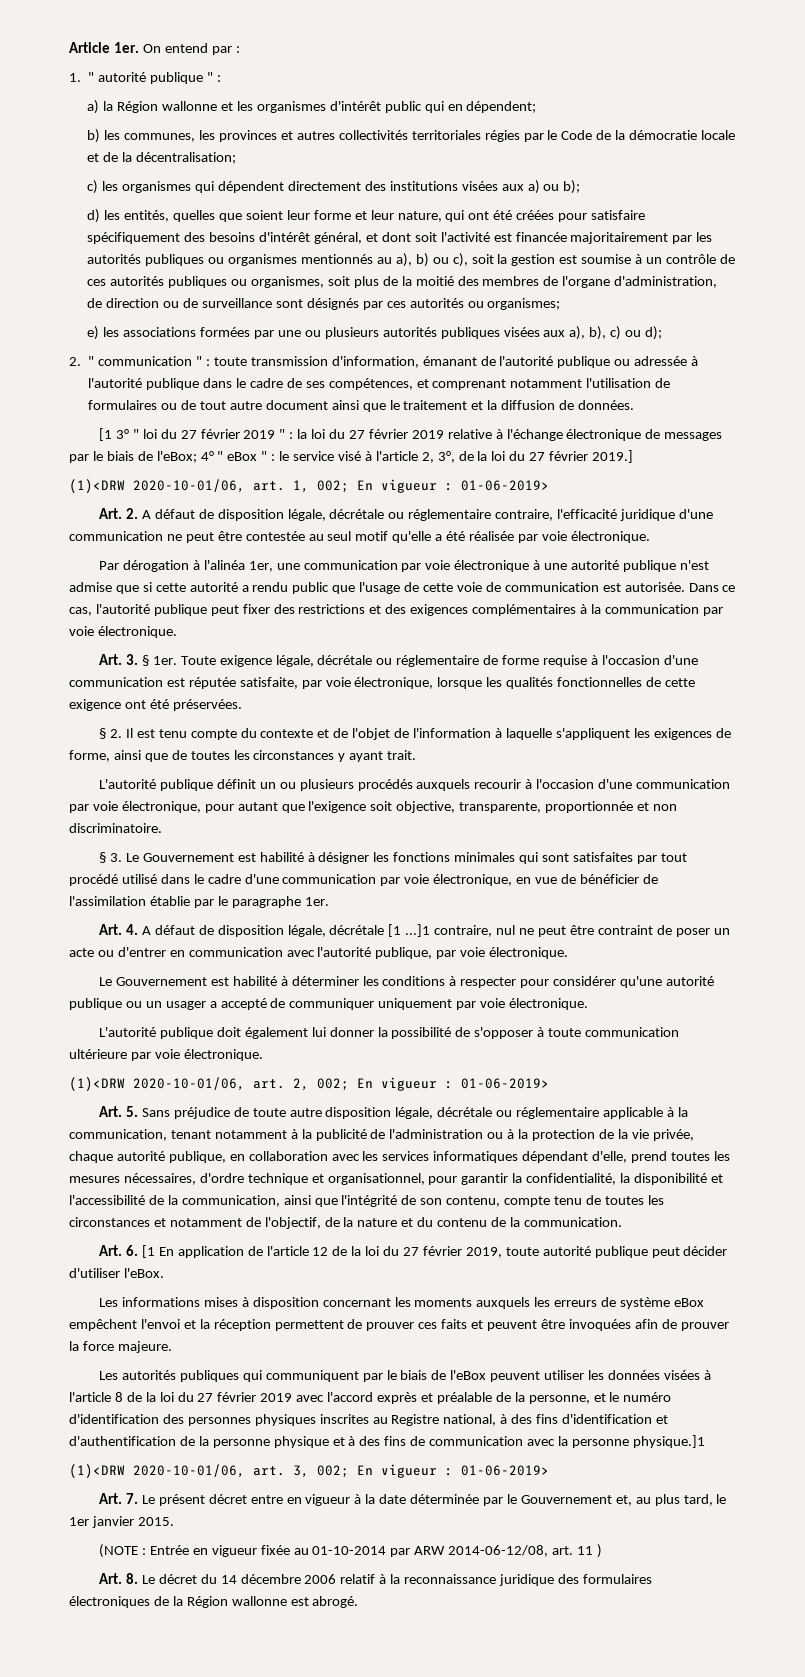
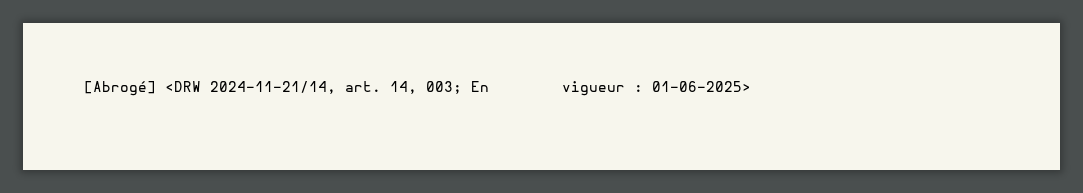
- Article 1er. On entend par :
- 1. " autorité publique " :
- a) la Région wallonne et les organismes d'intérêt public qui en dépendent;
- b) les communes, les provinces et autres collectivités territoriales régies par le Code de la démocratie locale et de la décentralisation;
- c) les organismes qui dépendent directement des institutions visées aux a) ou b);
- d) les entités, quelles que soient leur forme et leur nature, qui ont été créées pour satisfaire spécifiquement des besoins d'intérêt général, et dont soit l'activité est financée majoritairement par les autorités publiques ou organismes mentionnés au a), b) ou c), soit la gestion est soumise à un contrôle de ces autorités publiques ou organismes, soit plus de la moitié des membres de l'organe d'administration, de direction ou de surveillance sont désignés par ces autorités ou organismes;
- e) les associations formées par une ou plusieurs autorités publiques visées aux a), b), c) ou d);
- 2. " communication " : toute transmission d'information, émanant de l'autorité publique ou adressée à l'autorité publique dans le cadre de ses compétences, et comprenant notamment l'utilisation de formulaires ou de tout autre document ainsi que le traitement et la diffusion de données.
- [1 3° " loi du 27 février 2019 " : la loi du 27 février 2019 relative à l'échange électronique de messages par le biais de l'eBox; 4° " eBox " : le service visé à l'article 2, 3°, de la loi du 27 février 2019.]
- (1)<DRW 2020-10-01/06, art. 1, 002; En vigueur : 01-06-2019>
- Art. 2. A défaut de disposition légale, décrétale ou réglementaire contraire, l'efficacité juridique d'une communication ne peut être contestée au seul motif qu'elle a été réalisée par voie électronique.
- Par dérogation à l'alinéa 1er, une communication par voie électronique à une autorité publique n'est admise que si cette autorité a rendu public que l'usage de cette voie de communication est autorisée. Dans ce cas, l'autorité publique peut fixer des restrictions et des exigences complémentaires à la communication par voie électronique.
- Art. 3. § 1er. Toute exigence légale, décrétale ou réglementaire de forme requise à l'occasion d'une communication est réputée satisfaite, par voie électronique, lorsque les qualités fonctionnelles de cette exigence ont été préservées.
- § 2. Il est tenu compte du contexte et de l'objet de l'information à laquelle s'appliquent les exigences de forme, ainsi que de toutes les circonstances y ayant trait.
- L'autorité publique définit un ou plusieurs procédés auxquels recourir à l'occasion d'une communication par voie électronique, pour autant que l'exigence soit objective, transparente, proportionnée et non discriminatoire.
- § 3. Le Gouvernement est habilité à désigner les fonctions minimales qui sont satisfaites par tout procédé utilisé dans le cadre d'une communication par voie électronique, en vue de bénéficier de l'assimilation établie par le paragraphe 1er.
- Art. 4. A défaut de disposition légale, décrétale [1 ...]1 contraire, nul ne peut être contraint de poser un acte ou d'entrer en communication avec l'autorité publique, par voie électronique.
- Le Gouvernement est habilité à déterminer les conditions à respecter pour considérer qu'une autorité publique ou un usager a accepté de communiquer uniquement par voie électronique.
- L'autorité publique doit également lui donner la possibilité de s'opposer à toute communication ultérieure par voie électronique.
- (1)<DRW 2020-10-01/06, art. 2, 002; En vigueur : 01-06-2019>
- Art. 5. Sans préjudice de toute autre disposition légale, décrétale ou réglementaire applicable à la communication, tenant notamment à la publicité de l'administration ou à la protection de la vie privée, chaque autorité publique, en collaboration avec les services informatiques dépendant d'elle, prend toutes les mesures nécessaires, d'ordre technique et organisationnel, pour garantir la confidentialité, la disponibilité et l'accessibilité de la communication, ainsi que l'intégrité de son contenu, compte tenu de toutes les circonstances et notamment de l'objectif, de la nature et du contenu de la communication.
- Art. 6. [1 En application de l'article 12 de la loi du 27 février 2019, toute autorité publique peut décider d'utiliser l'eBox.
- Les informations mises à disposition concernant les moments auxquels les erreurs de système eBox empêchent l'envoi et la réception permettent de prouver ces faits et peuvent être invoquées afin de prouver la force majeure.
- Les autorités publiques qui communiquent par le biais de l'eBox peuvent utiliser les données visées à l'article 8 de la loi du 27 février 2019 avec l'accord exprès et préalable de la personne, et le numéro d'identification des personnes physiques inscrites au Registre national, à des fins d'identification et d'authentification de la personne physique et à des fins de communication avec la personne physique.]1
- (1)<DRW 2020-10-01/06, art. 3, 002; En vigueur : 01-06-2019>
- Art. 7. Le présent décret entre en vigueur à la date déterminée par le Gouvernement et, au plus tard, le 1er janvier 2015.
- (NOTE : Entrée en vigueur fixée au 01-10-2014 par ARW 2014-06-12/08, art. 11 )
- Art. 8. Le décret du 14 décembre 2006 relatif à la reconnaissance juridique des formulaires électroniques de la Région wallonne est abrogé.
+ [Abrogé] <DRW 2024-11-21/14, art. 14, 003; En vigueur : 01-06-2025>

